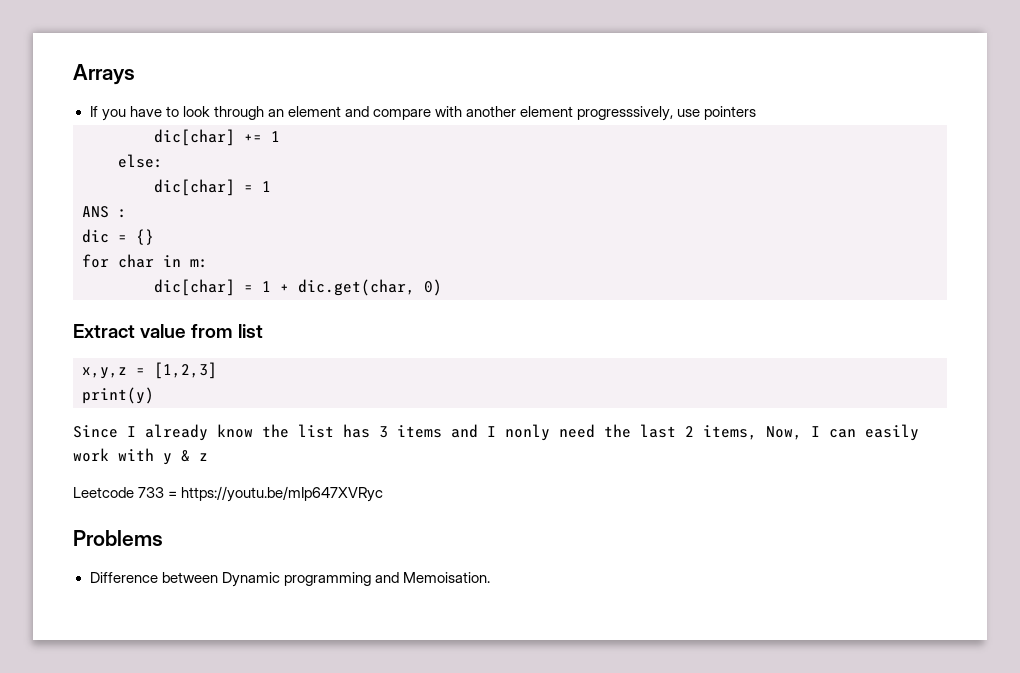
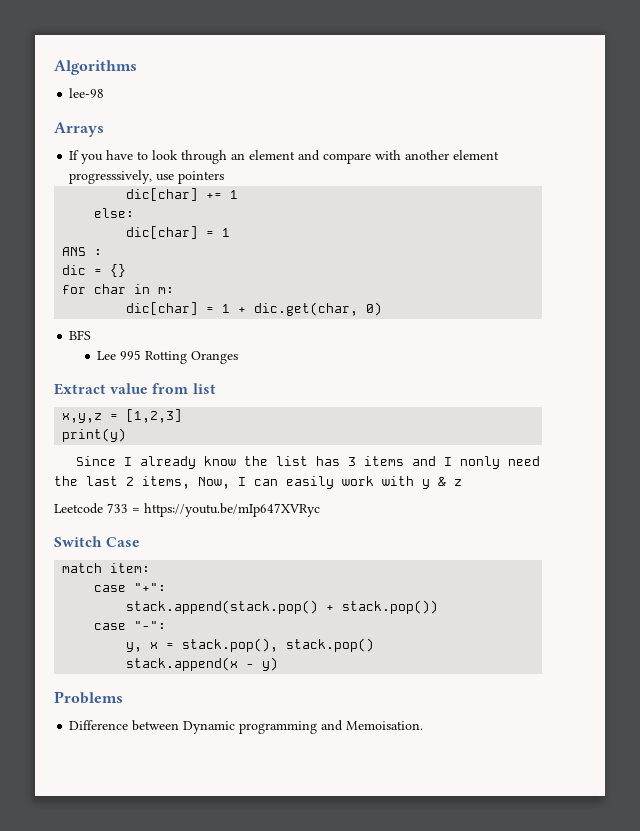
+ Algorithms
+ lee-98
+ BFS
+ Lee 995 Rotting Oranges
+ Switch Case
+ match item:
+ case "+":
+ stack.append(stack.pop() + stack.pop())
+ case "-":
+ y, x = stack.pop(), stack.pop()
+ stack.append(x - y)

